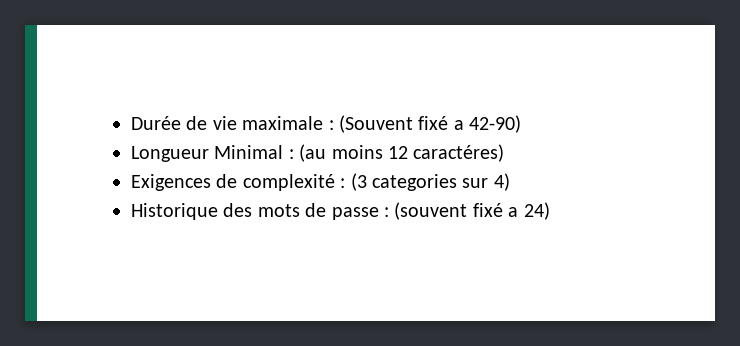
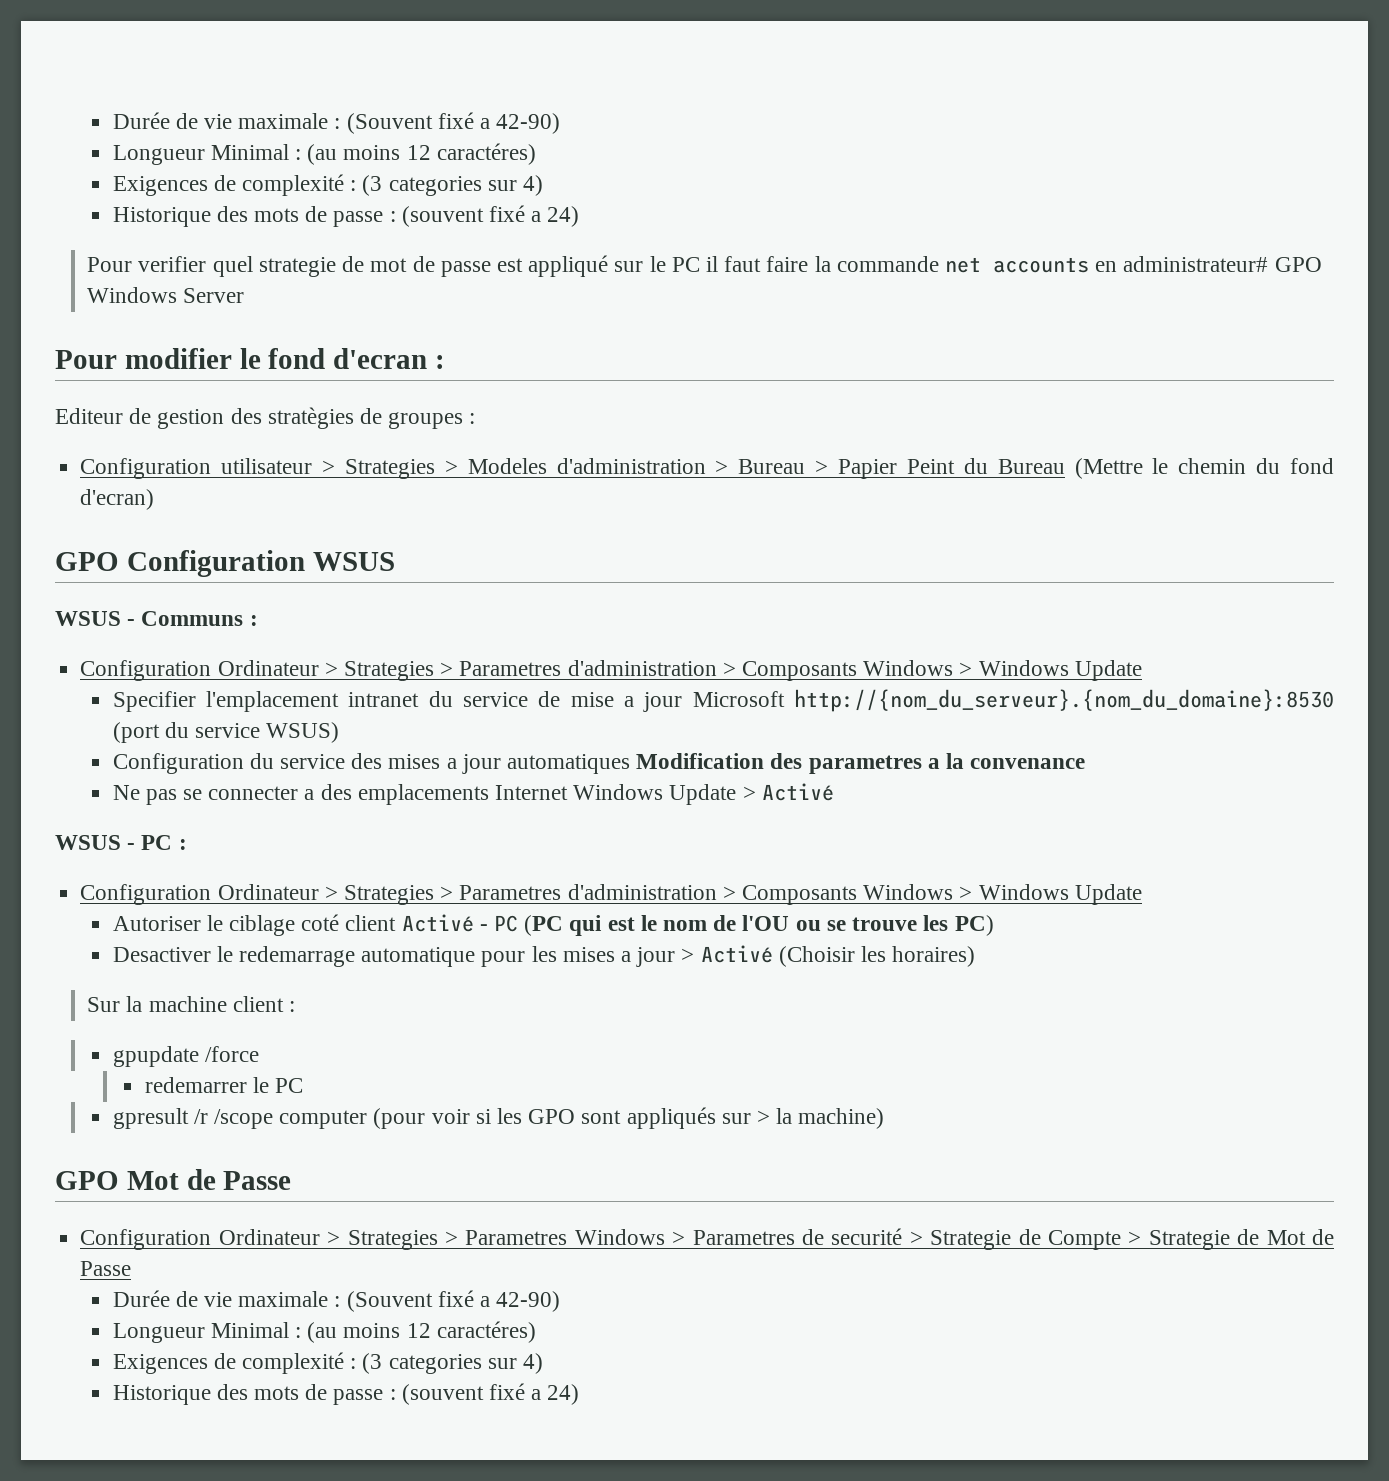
+ Pour verifier quel strategie de mot de passe est appliqué sur le PC il faut faire la commande net accounts en administrateur# GPO Windows Server
+ Pour modifier le fond d'ecran :
+ Editeur de gestion des stratègies de groupes :
+ Configuration utilisateur > Strategies > Modeles d'administration > Bureau > Papier Peint du Bureau (Mettre le chemin du fond d'ecran)
+ GPO Configuration WSUS
+ WSUS - Communs :
+ Configuration Ordinateur > Strategies > Parametres d'administration > Composants Windows > Windows Update
+ Specifier l'emplacement intranet du service de mise a jour Microsoft http://{nom_du_serveur}.{nom_du_domaine}:8530 (port du service WSUS)
+ Configuration du service des mises a jour automatiques Modification des parametres a la convenance
+ Ne pas se connecter a des emplacements Internet Windows Update > Activé
+ WSUS - PC :
+ Configuration Ordinateur > Strategies > Parametres d'administration > Composants Windows > Windows Update
+ Autoriser le ciblage coté client Activé - PC (PC qui est le nom de l'OU ou se trouve les PC)
+ Desactiver le redemarrage automatique pour les mises a jour > Activé (Choisir les horaires)
+ Sur la machine client :
+ gpupdate /force
+ redemarrer le PC
+ gpresult /r /scope computer (pour voir si les GPO sont appliqués sur > la machine)
+ GPO Mot de Passe
+ Configuration Ordinateur > Strategies > Parametres Windows > Parametres de securité > Strategie de Compte > Strategie de Mot de Passe
+ Durée de vie maximale : (Souvent fixé a 42-90)
+ Longueur Minimal : (au moins 12 caractéres)
+ Exigences de complexité : (3 categories sur 4)
+ Historique des mots de passe : (souvent fixé a 24)

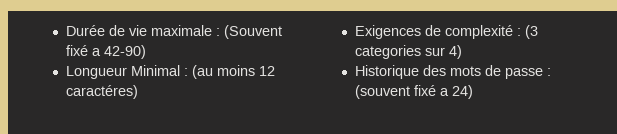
- Pour verifier quel strategie de mot de passe est appliqué sur le PC il faut faire la commande net accounts en administrateur# GPO Windows Server
- Pour modifier le fond d'ecran :
- Editeur de gestion des stratègies de groupes :
- Configuration utilisateur > Strategies > Modeles d'administration > Bureau > Papier Peint du Bureau (Mettre le chemin du fond d'ecran)
- GPO Configuration WSUS
- WSUS - Communs :
- Configuration Ordinateur > Strategies > Parametres d'administration > Composants Windows > Windows Update
- Specifier l'emplacement intranet du service de mise a jour Microsoft http://{nom_du_serveur}.{nom_du_domaine}:8530 (port du service WSUS)
- Configuration du service des mises a jour automatiques Modification des parametres a la convenance
- Ne pas se connecter a des emplacements Internet Windows Update > Activé
- WSUS - PC :
- Configuration Ordinateur > Strategies > Parametres d'administration > Composants Windows > Windows Update
- Autoriser le ciblage coté client Activé - PC (PC qui est le nom de l'OU ou se trouve les PC)
- Desactiver le redemarrage automatique pour les mises a jour > Activé (Choisir les horaires)
- Sur la machine client :
- gpupdate /force
- redemarrer le PC
- gpresult /r /scope computer (pour voir si les GPO sont appliqués sur > la machine)
- GPO Mot de Passe
- Configuration Ordinateur > Strategies > Parametres Windows > Parametres de securité > Strategie de Compte > Strategie de Mot de Passe
- Durée de vie maximale : (Souvent fixé a 42-90)
- Longueur Minimal : (au moins 12 caractéres)
- Exigences de complexité : (3 categories sur 4)
- Historique des mots de passe : (souvent fixé a 24)

